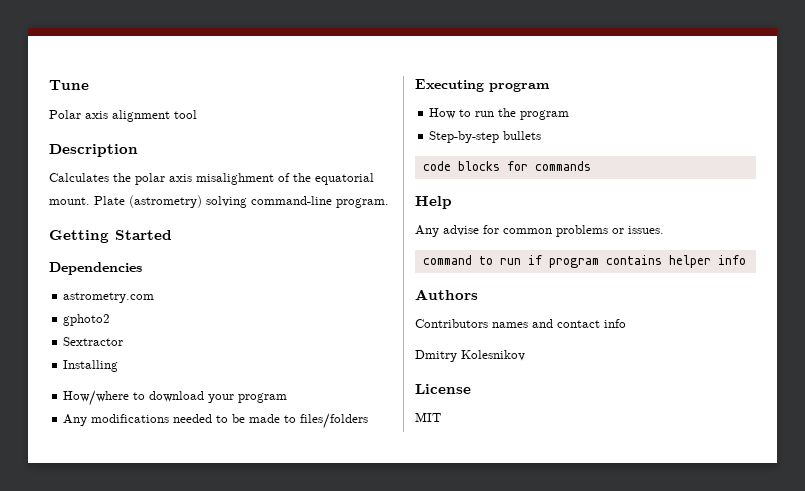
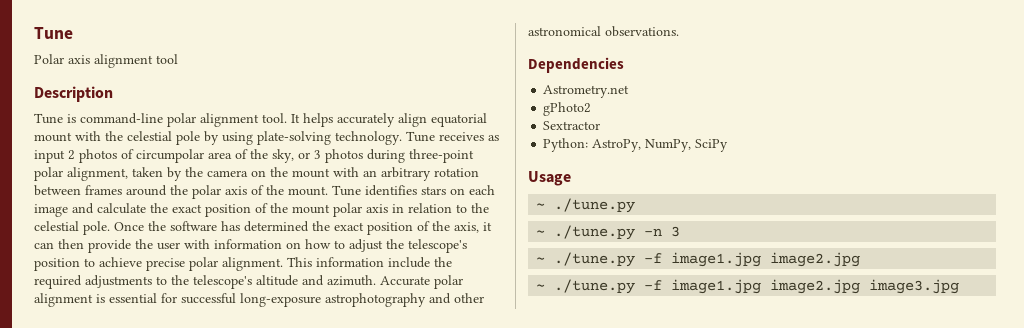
- Calculates the polar axis misalighment of the equatorial mount. Plate (astrometry) solving command-line program.
- Getting Started
+ Tune is command-line polar alignment tool. It helps accurately align equatorial mount with the celestial pole by using plate-solving technology. Tune receives as input 2 photos of circumpolar area of the sky, or 3 photos during three-point polar alignment, taken by the camera on the mount with an arbitrary rotation between frames around the polar axis of the mount. Tune identifies stars on each image and calculate the exact position of the mount polar axis in relation to the celestial pole. Once the software has determined the exact position of the axis, it can then provide the user with information on how to adjust the telescope's position to achieve precise polar alignment. This information include the required adjustments to the telescope's altitude and azimuth. Accurate polar alignment is essential for successful long-exposure astrophotography and other astronomical observations.
- astrometry.com
- gphoto2
+ Astrometry.net
+ gPhoto2
- Installing
- How/where to download your program
- Any modifications needed to be made to files/folders
- Executing program
- How to run the program
- Step-by-step bullets
- code blocks for commands
- Help
- Any advise for common problems or issues.
- command to run if program contains helper info
- Authors
- Contributors names and contact info
- Dmitry Kolesnikov
- License
- MIT
+ Python: AstroPy, NumPy, SciPy
+ Usage
+ ~ ./tune.py
+ ~ ./tune.py -n 3
+ ~ ./tune.py -f image1.jpg image2.jpg
+ ~ ./tune.py -f image1.jpg image2.jpg image3.jpg

